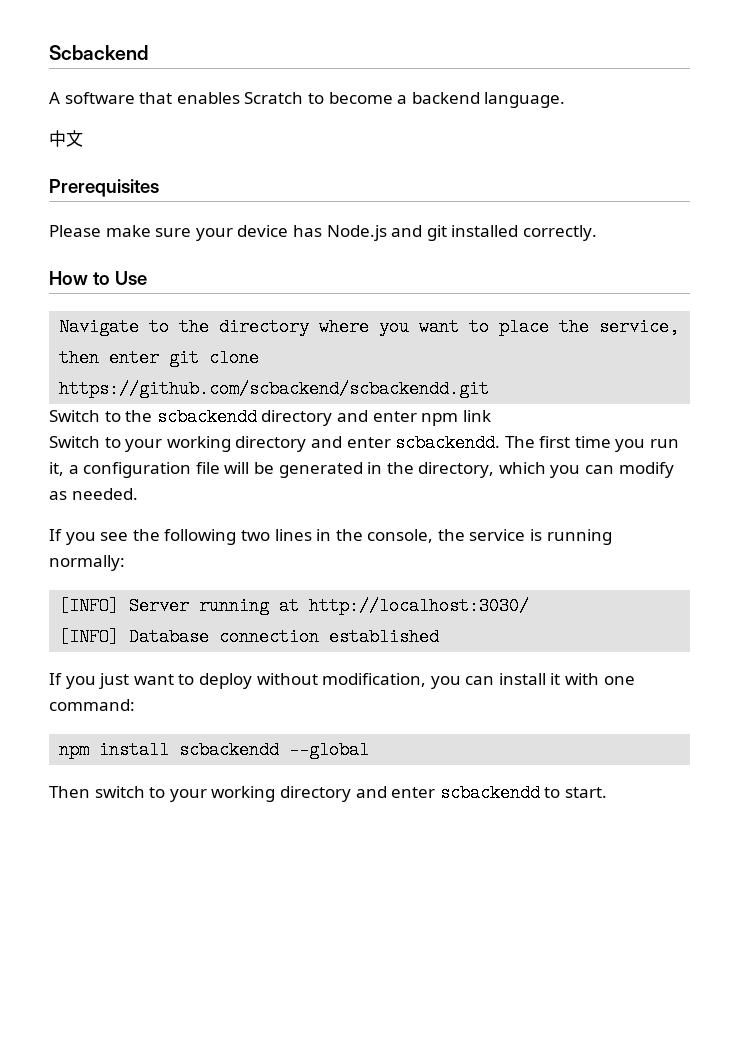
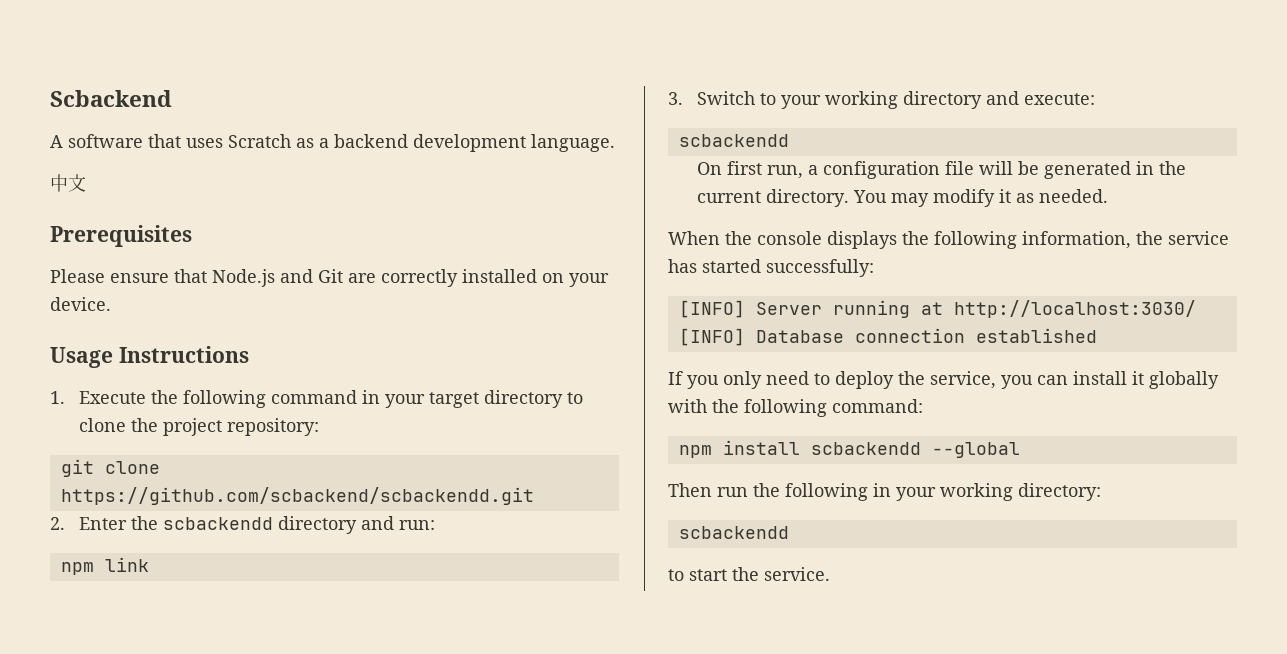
- A software that enables Scratch to become a backend language.
+ A software that uses Scratch as a backend development language.
- Please make sure your device has Node.js and git installed correctly.
- How to Use
- Navigate to the directory where you want to place the service, then enter git clone https://github.com/scbackend/scbackendd.git
+ Please ensure that Node.js and Git are correctly installed on your device.
+ Usage Instructions
+ 1. Execute the following command in your target directory to clone the project repository:
+ git clone https://github.com/scbackend/scbackendd.git
- Switch to the scbackendd directory and enter npm link
+ 2. Enter the scbackendd directory and run:
+ npm link
- Switch to your working directory and enter scbackendd. The first time you run it, a configuration file will be generated in the directory, which you can modify as needed.
- If you see the following two lines in the console, the service is running normally:
+ 3. Switch to your working directory and execute:
+ scbackendd
+ On first run, a configuration file will be generated in the current directory. You may modify it as needed.
+ When the console displays the following information, the service has started successfully:
- If you just want to deploy without modification, you can install it with one command:
+ If you only need to deploy the service, you can install it globally with the following command:
- Then switch to your working directory and enter scbackendd to start.
+ Then run the following in your working directory:
+ scbackendd
+ to start the service.

